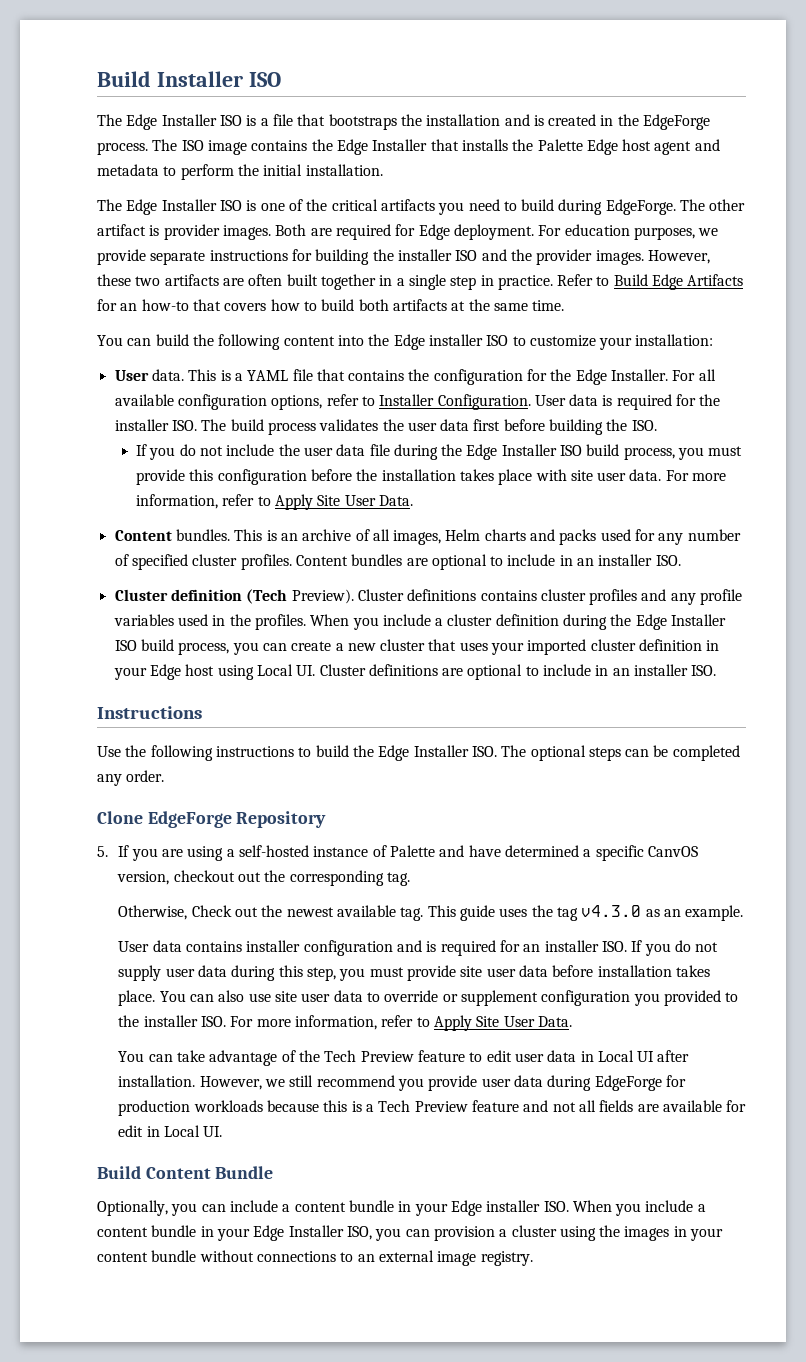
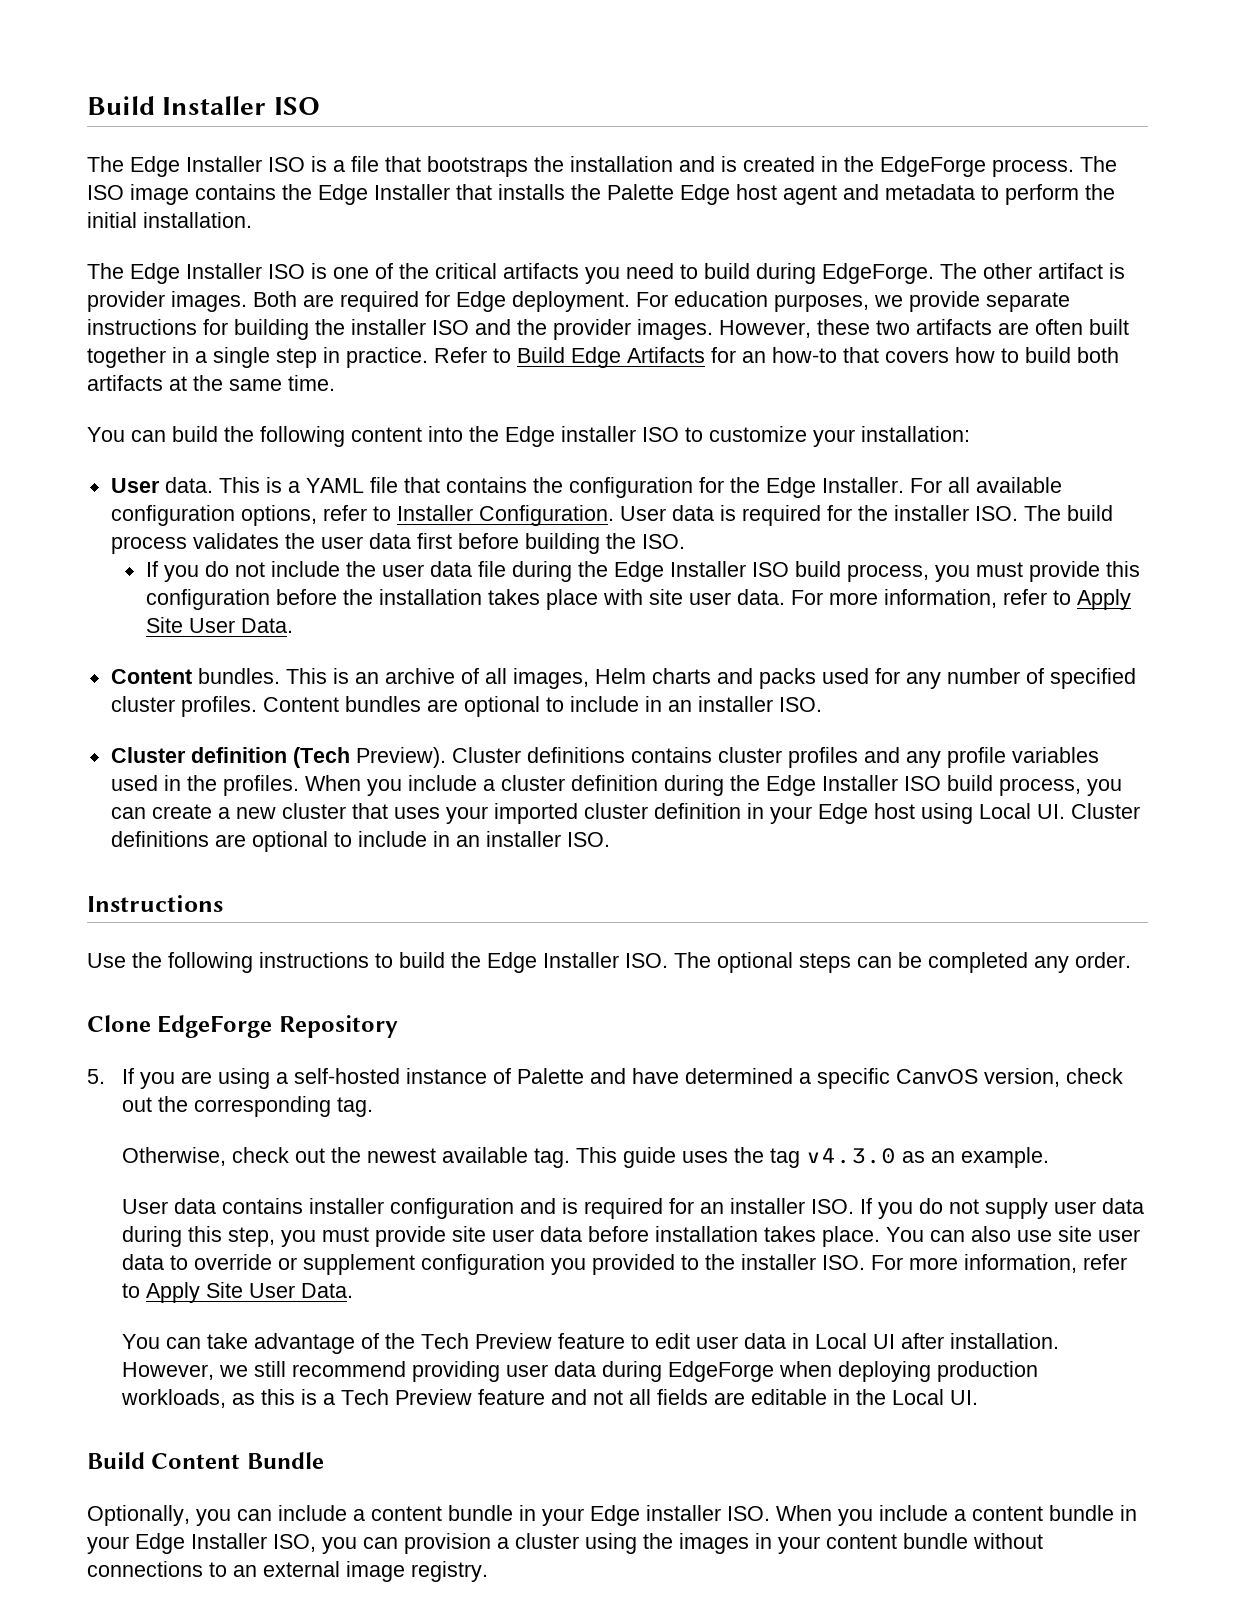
- 5. If you are using a self-hosted instance of Palette and have determined a specific CanvOS version, checkout out the corresponding tag.
+ 5. If you are using a self-hosted instance of Palette and have determined a specific CanvOS version, check out the corresponding tag.
- Otherwise, Check out the newest available tag.
+ Otherwise, check out the newest available tag.
- However, we still recommend you provide user data during EdgeForge for production workloads because this is a Tech Preview feature and not all fields are available for edit in Local UI.
+ However, we still recommend providing user data during EdgeForge when deploying production workloads, as this is a Tech Preview feature and not all fields are editable in the Local UI.

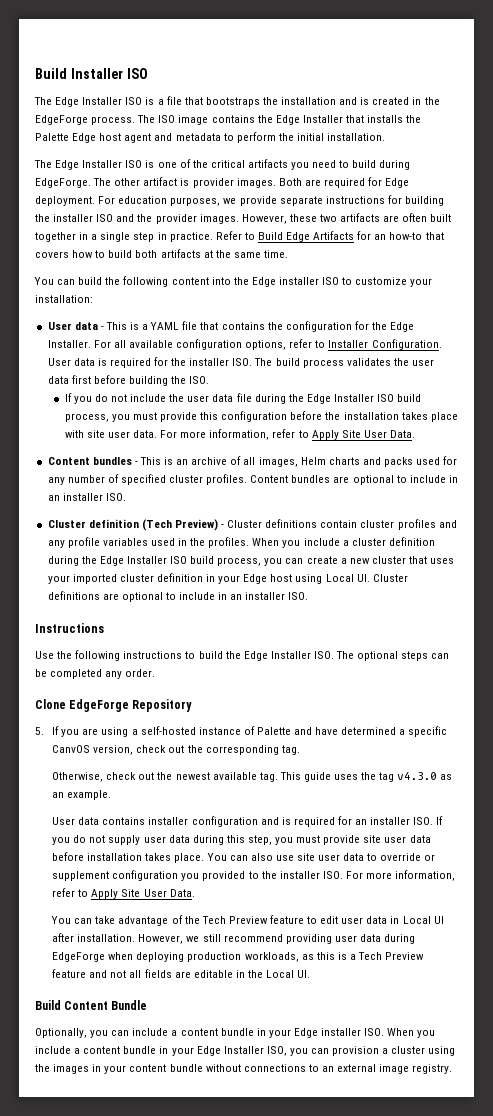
- User data. This is a YAML file that contains the configuration for the Edge Installer.
+ User data - This is a YAML file that contains the configuration for the Edge Installer.
- Content bundles. This is an archive of all images, Helm charts and packs used for any number of specified cluster profiles.
+ Content bundles - This is an archive of all images, Helm charts and packs used for any number of specified cluster profiles.
- Cluster definition (Tech Preview). Cluster definitions contains cluster profiles and any profile variables used in the profiles.
+ Cluster definition (Tech Preview) - Cluster definitions contain cluster profiles and any profile variables used in the profiles.

